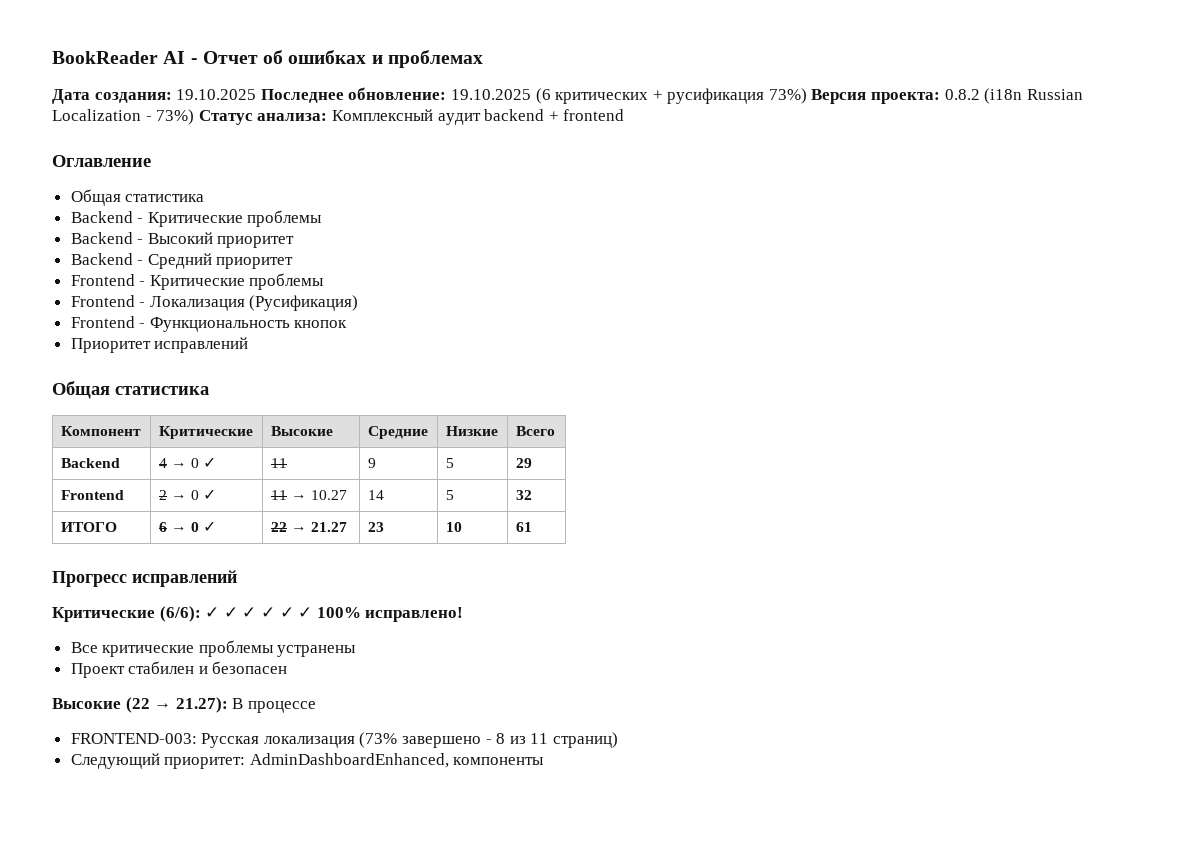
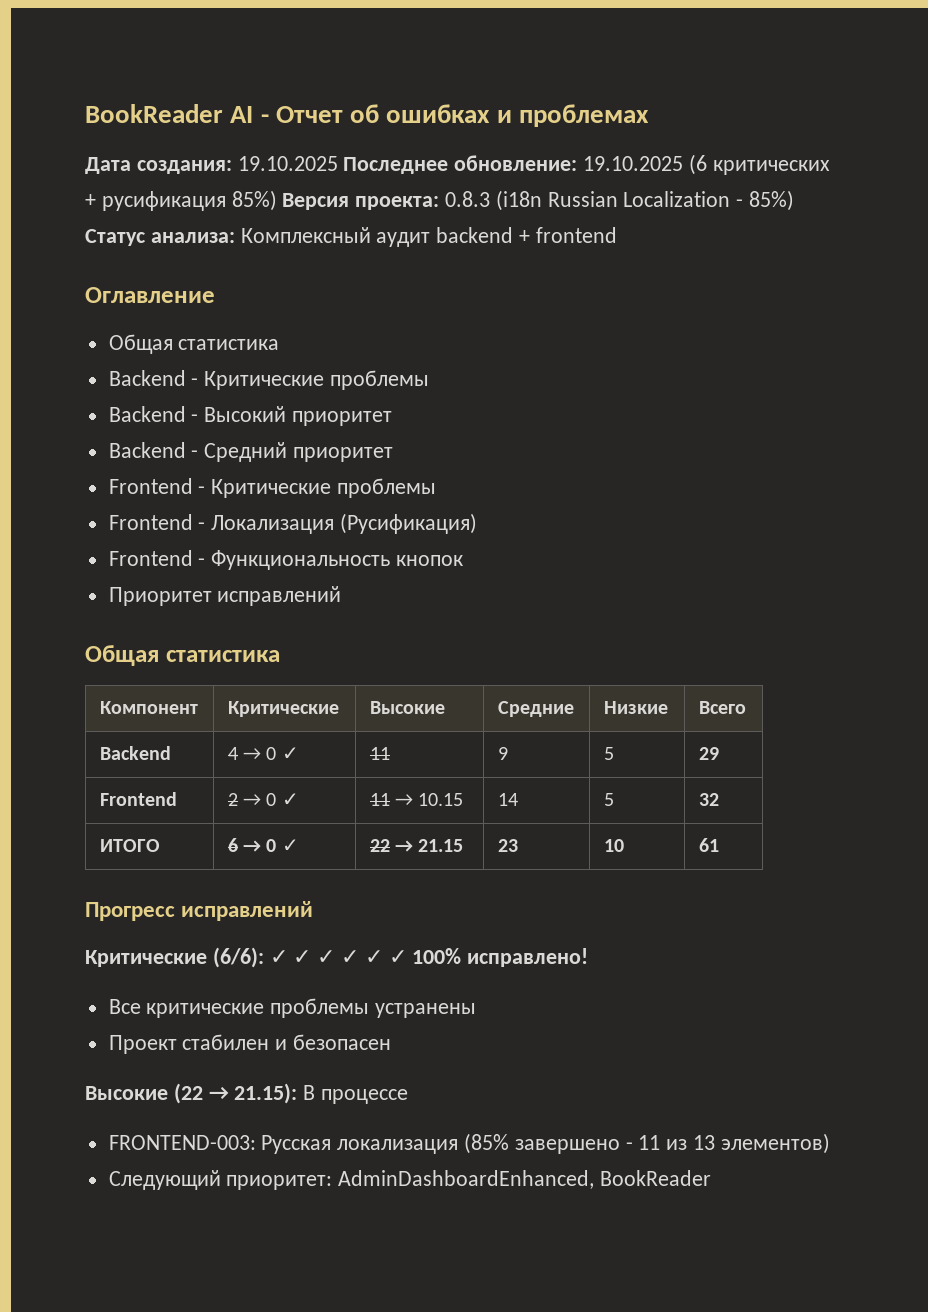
- Дата создания: 19.10.2025 Последнее обновление: 19.10.2025 (6 критических + русификация 73%) Версия проекта: 0.8.2 (i18n Russian Localization - 73%) Статус анализа: Комплексный аудит backend + frontend
+ Дата создания: 19.10.2025 Последнее обновление: 19.10.2025 (6 критических + русификация 85%) Версия проекта: 0.8.3 (i18n Russian Localization - 85%) Статус анализа: Комплексный аудит backend + frontend
- Frontend | 2 → 0 ✓ | 11 → 10.27 | 14 | 5 | 32
+ Frontend | 2 → 0 ✓ | 11 → 10.15 | 14 | 5 | 32
- ИТОГО | 6 → 0 ✓ | 22 → 21.27 | 23 | 10 | 61
+ ИТОГО | 6 → 0 ✓ | 22 → 21.15 | 23 | 10 | 61
- Высокие (22 → 21.27): В процессе
+ Высокие (22 → 21.15): В процессе
- FRONTEND-003: Русская локализация (73% завершено - 8 из 11 страниц)
+ FRONTEND-003: Русская локализация (85% завершено - 11 из 13 элементов)
- Следующий приоритет: AdminDashboardEnhanced, компоненты
+ Следующий приоритет: AdminDashboardEnhanced, BookReader

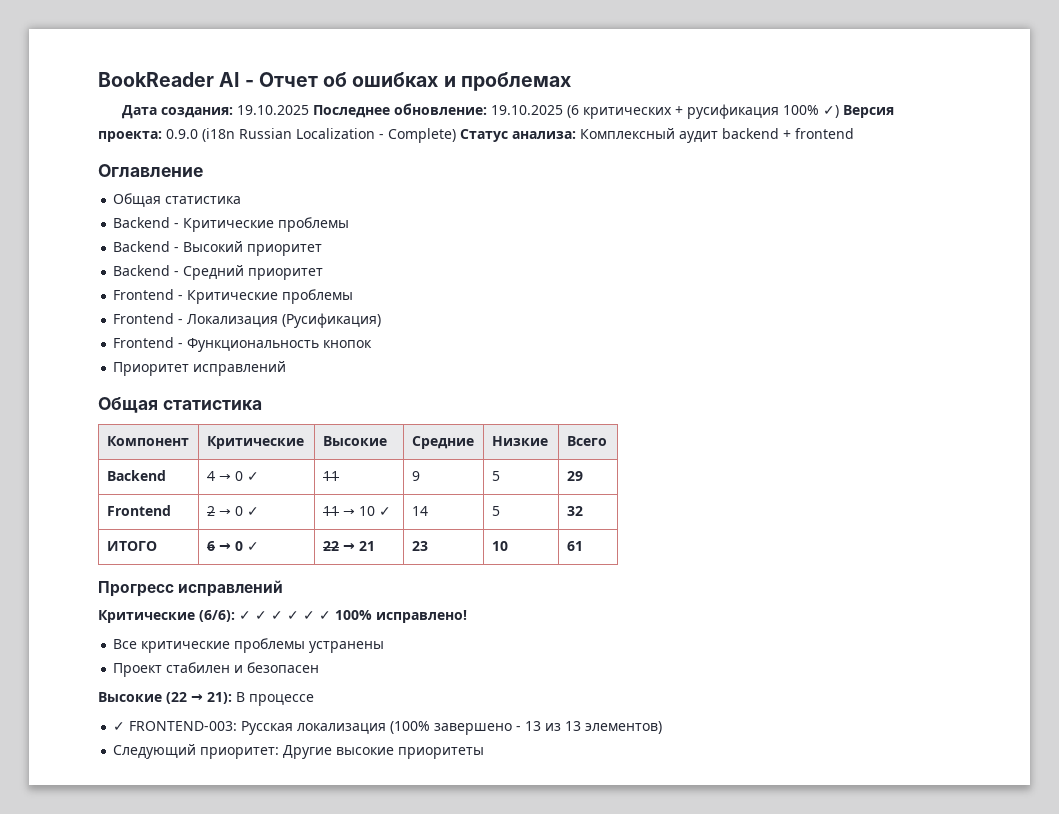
- Дата создания: 19.10.2025 Последнее обновление: 19.10.2025 (6 критических + русификация 85%) Версия проекта: 0.8.3 (i18n Russian Localization - 85%) Статус анализа: Комплексный аудит backend + frontend
+ Дата создания: 19.10.2025 Последнее обновление: 19.10.2025 (6 критических + русификация 100% ✓) Версия проекта: 0.9.0 (i18n Russian Localization - Complete) Статус анализа: Комплексный аудит backend + frontend
- Frontend | 2 → 0 ✓ | 11 → 10.15 | 14 | 5 | 32
+ Frontend | 2 → 0 ✓ | 11 → 10 ✓ | 14 | 5 | 32
- ИТОГО | 6 → 0 ✓ | 22 → 21.15 | 23 | 10 | 61
+ ИТОГО | 6 → 0 ✓ | 22 → 21 | 23 | 10 | 61
- Высокие (22 → 21.15): В процессе
+ Высокие (22 → 21): В процессе
- FRONTEND-003: Русская локализация (85% завершено - 11 из 13 элементов)
+ ✓ FRONTEND-003: Русская локализация (100% завершено - 13 из 13 элементов)
- Следующий приоритет: AdminDashboardEnhanced, BookReader
+ Следующий приоритет: Другие высокие приоритеты

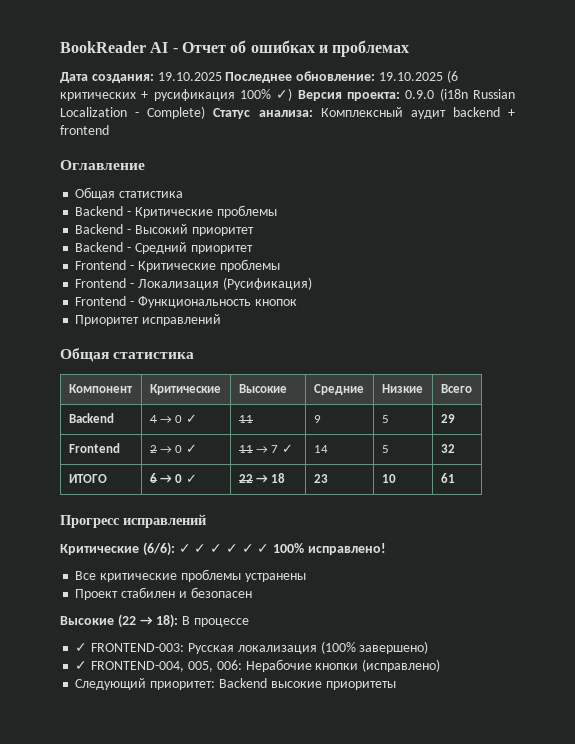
- Frontend | 2 → 0 ✓ | 11 → 10 ✓ | 14 | 5 | 32
+ Frontend | 2 → 0 ✓ | 11 → 7 ✓ | 14 | 5 | 32
- ИТОГО | 6 → 0 ✓ | 22 → 21 | 23 | 10 | 61
+ ИТОГО | 6 → 0 ✓ | 22 → 18 | 23 | 10 | 61
- Высокие (22 → 21): В процессе
+ Высокие (22 → 18): В процессе
- ✓ FRONTEND-003: Русская локализация (100% завершено - 13 из 13 элементов)
+ ✓ FRONTEND-003: Русская локализация (100% завершено)
+ ✓ FRONTEND-004, 005, 006: Нерабочие кнопки (исправлено)
- Следующий приоритет: Другие высокие приоритеты
+ Следующий приоритет: Backend высокие приоритеты

